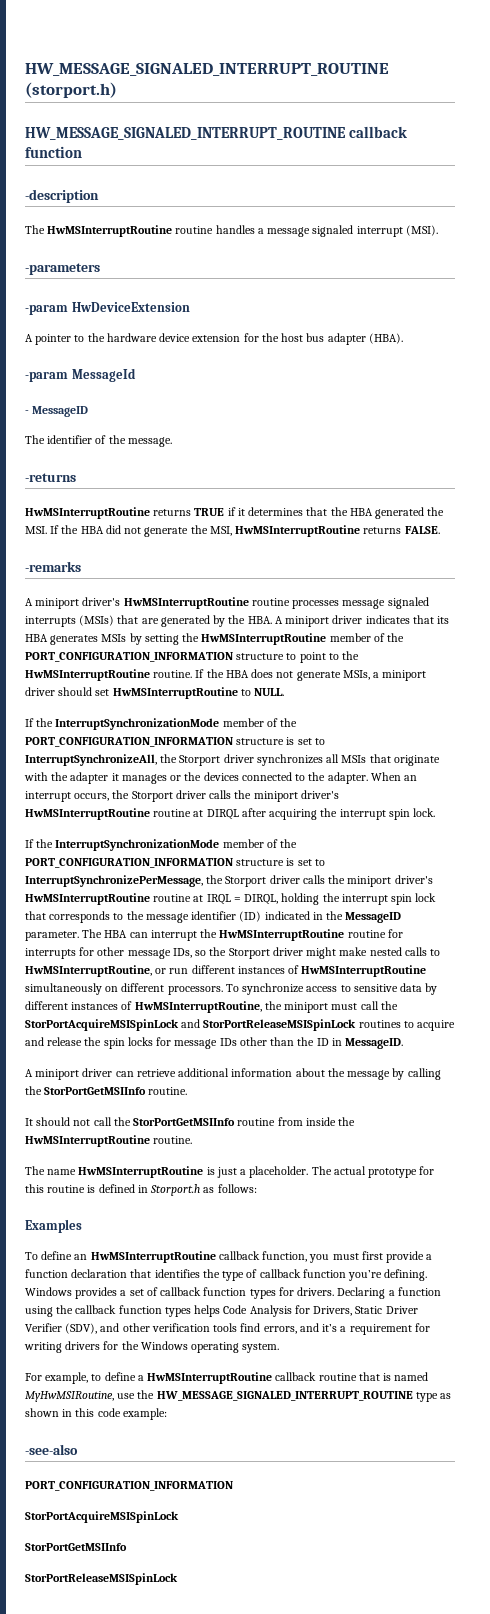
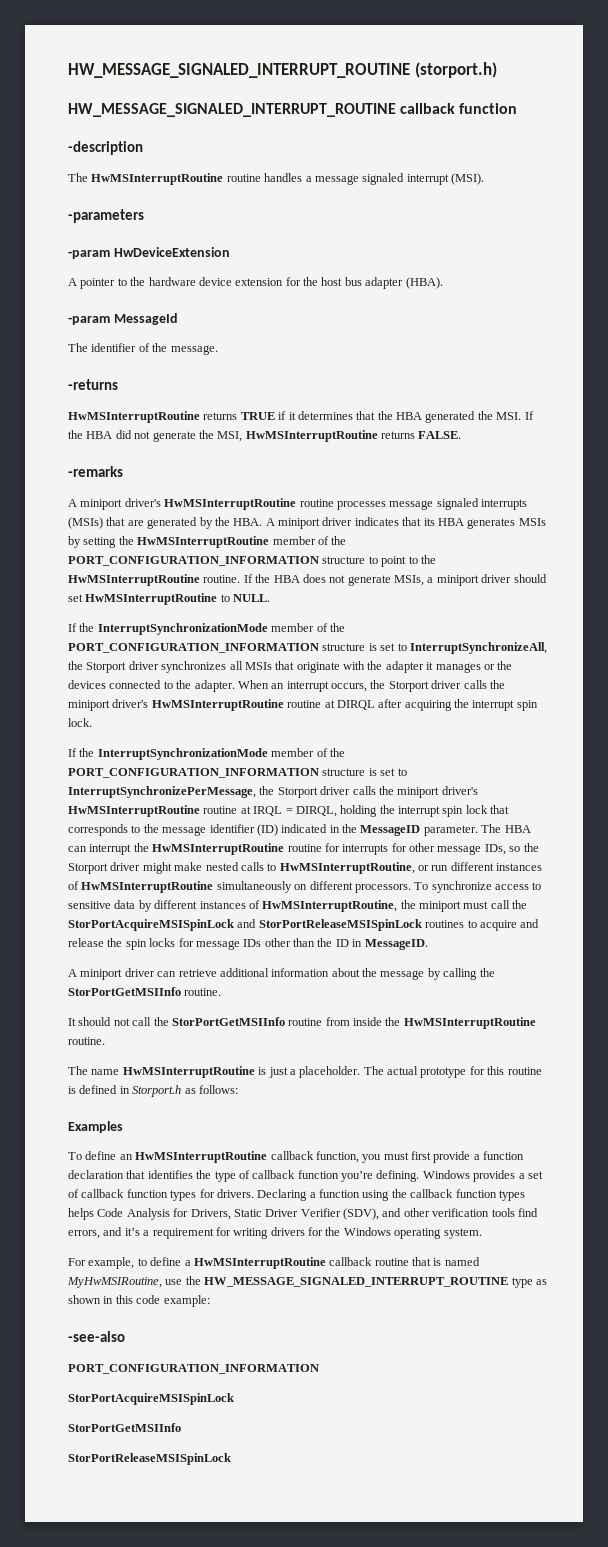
- - MessageID

